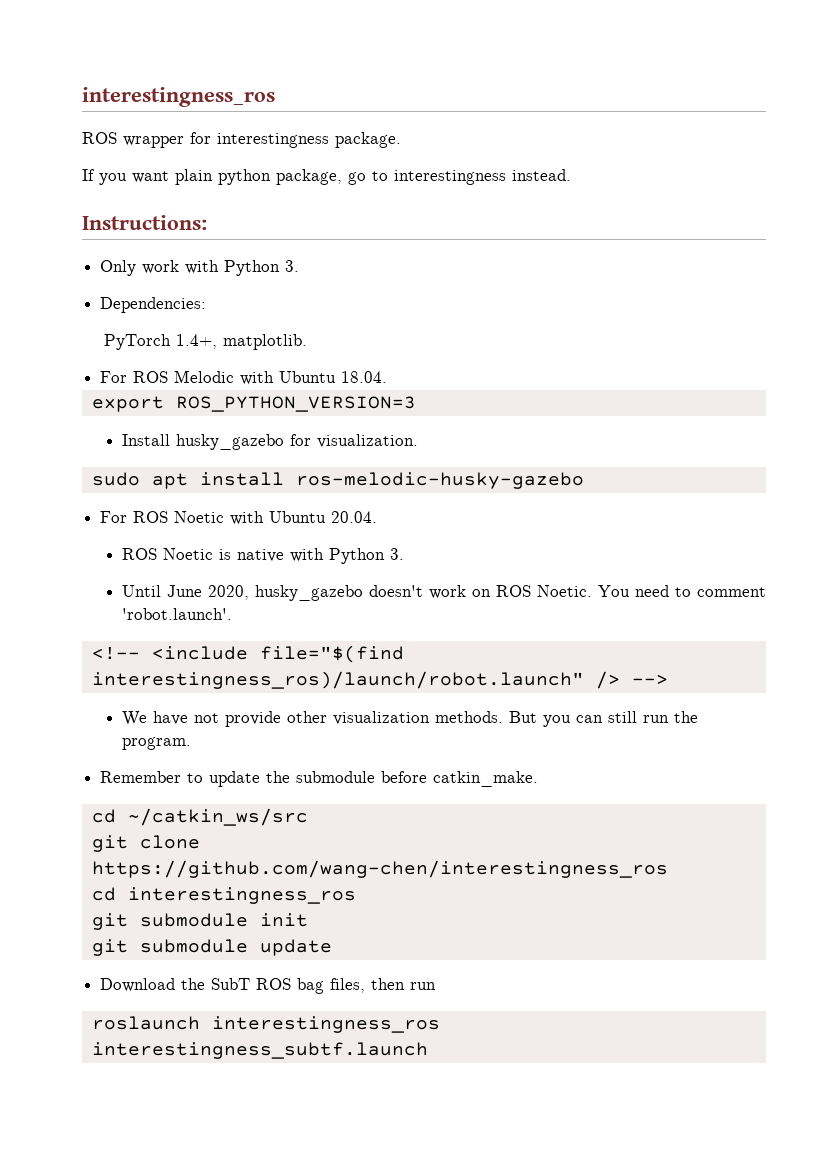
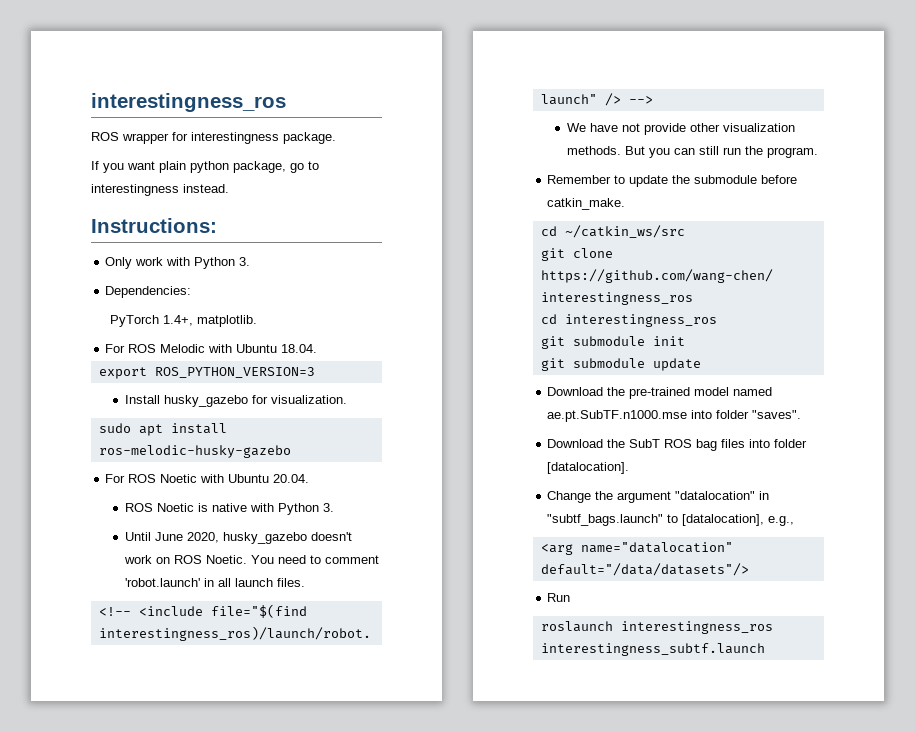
- You need to comment 'robot.launch'.
+ You need to comment 'robot.launch' in all launch files.
+ Download the pre-trained model named ae.pt.SubTF.n1000.mse into folder "saves".
- Download the SubT ROS bag files, then run
+ Download the SubT ROS bag files into folder [datalocation].
+ Change the argument "datalocation" in "subtf_bags.launch" to [datalocation], e.g.,
+ <arg name="datalocation" default="/data/datasets"/>
+ Run

